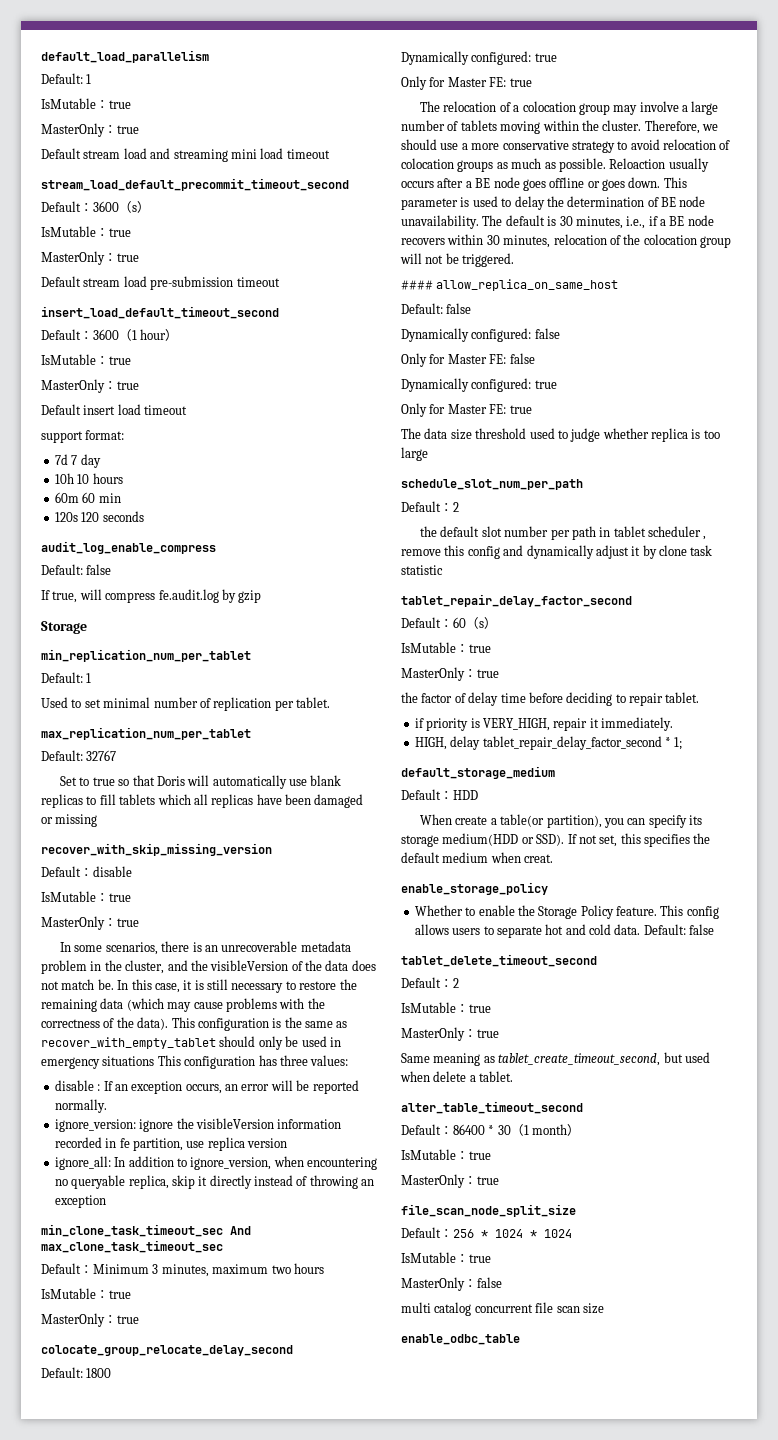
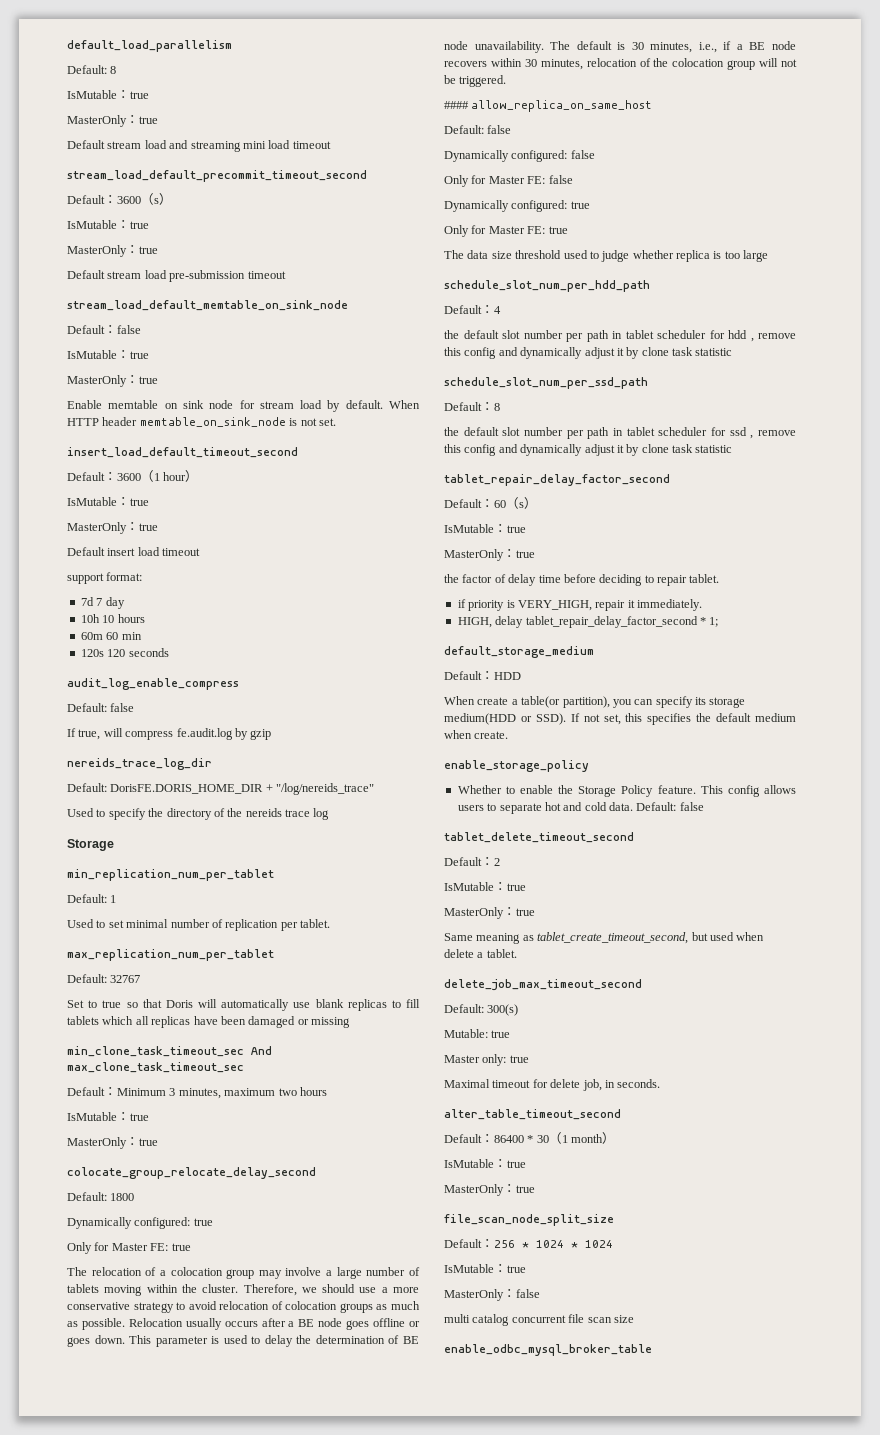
  default_load_parallelism
- Default: 1
+ Default: 8
+ stream_load_default_memtable_on_sink_node
+ Default：false
+ IsMutable：true
+ MasterOnly：true
+ Enable memtable on sink node for stream load by default. When HTTP header memtable_on_sink_node is not set.
+ nereids_trace_log_dir
+ Default: DorisFE.DORIS_HOME_DIR + "/log/nereids_trace"
+ Used to specify the directory of the nereids trace log
- recover_with_skip_missing_version
- Default：disable
- IsMutable：true
- MasterOnly：true
- In some scenarios, there is an unrecoverable metadata problem in the cluster, and the visibleVersion of the data does not match be. In this case, it is still necessary to restore the remaining data (which may cause problems with the correctness of the data). This configuration is the same as recover_with_empty_tablet should only be used in emergency situations This configuration has three values:
- disable : If an exception occurs, an error will be reported normally.
- ignore_version: ignore the visibleVersion information recorded in fe partition, use replica version
- ignore_all: In addition to ignore_version, when encountering no queryable replica, skip it directly instead of throwing an exception
- Reloaction usually occurs after a BE node goes offline or goes down.
+ Relocation usually occurs after a BE node goes offline or goes down.
- schedule_slot_num_per_path
- Default：2
- the default slot number per path in tablet scheduler , remove this config and dynamically adjust it by clone task statistic
+ schedule_slot_num_per_hdd_path
+ Default：4
+ the default slot number per path in tablet scheduler for hdd , remove this config and dynamically adjust it by clone task statistic
+ schedule_slot_num_per_ssd_path
+ Default：8
+ the default slot number per path in tablet scheduler for ssd , remove this config and dynamically adjust it by clone task statistic
- If not set, this specifies the default medium when creat.
+ If not set, this specifies the default medium when create.
+ delete_job_max_timeout_second
+ Default: 300(s)
+ Mutable: true
+ Master only: true
+ Maximal timeout for delete job, in seconds.
- enable_odbc_table
+ enable_odbc_mysql_broker_table

